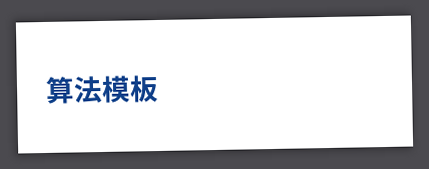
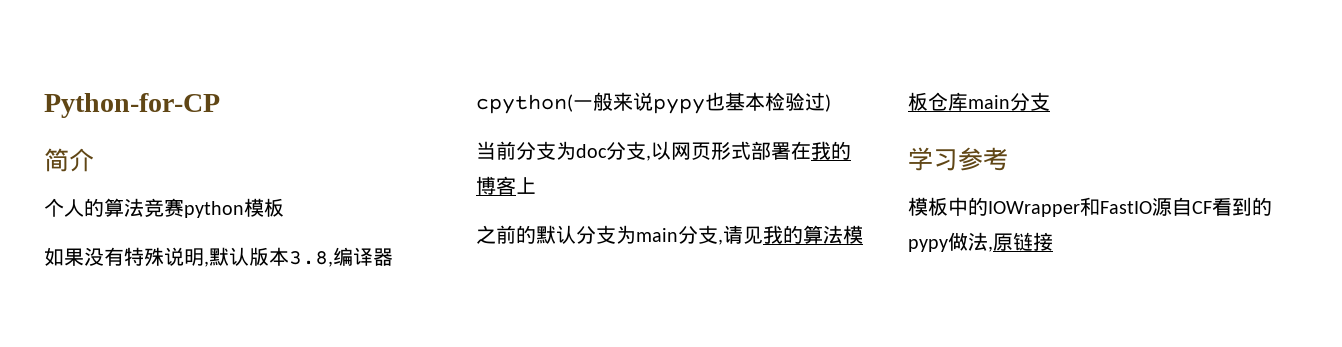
- 算法模板
+ Python-for-CP
+ 简介
+ 个人的算法竞赛python模板
+ 如果没有特殊说明,默认版本3.8,编译器cpython(一般来说pypy也基本检验过)
+ 当前分支为doc分支,以网页形式部署在我的博客上
+ 之前的默认分支为main分支,请见我的算法模板仓库main分支
+ 学习参考
+ 模板中的IOWrapper和FastIO源自CF看到的pypy做法,原链接

